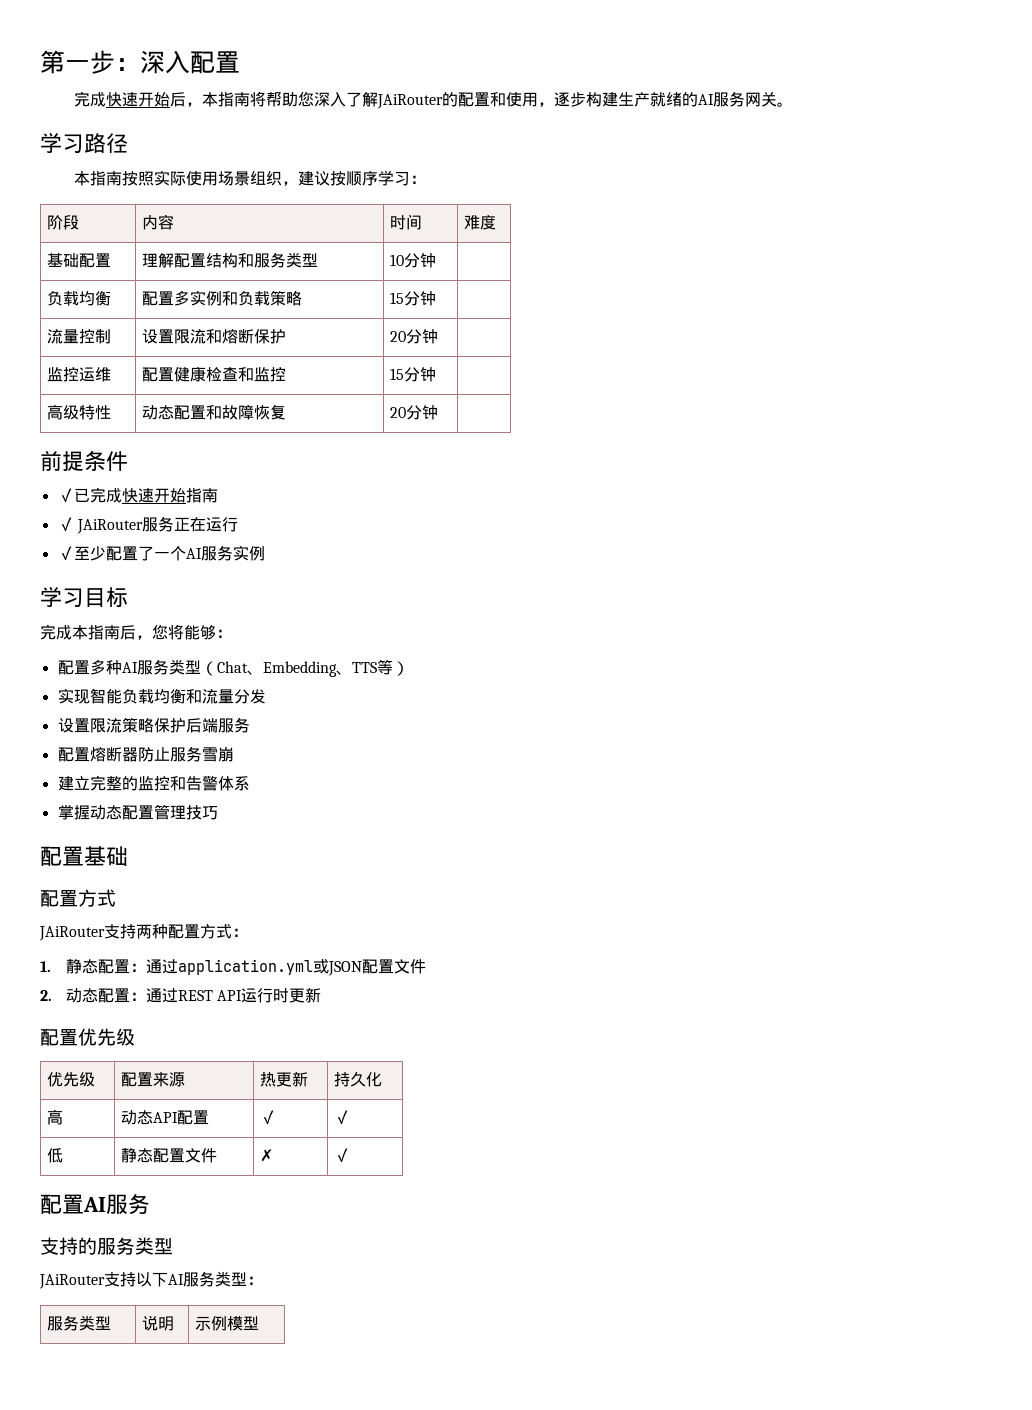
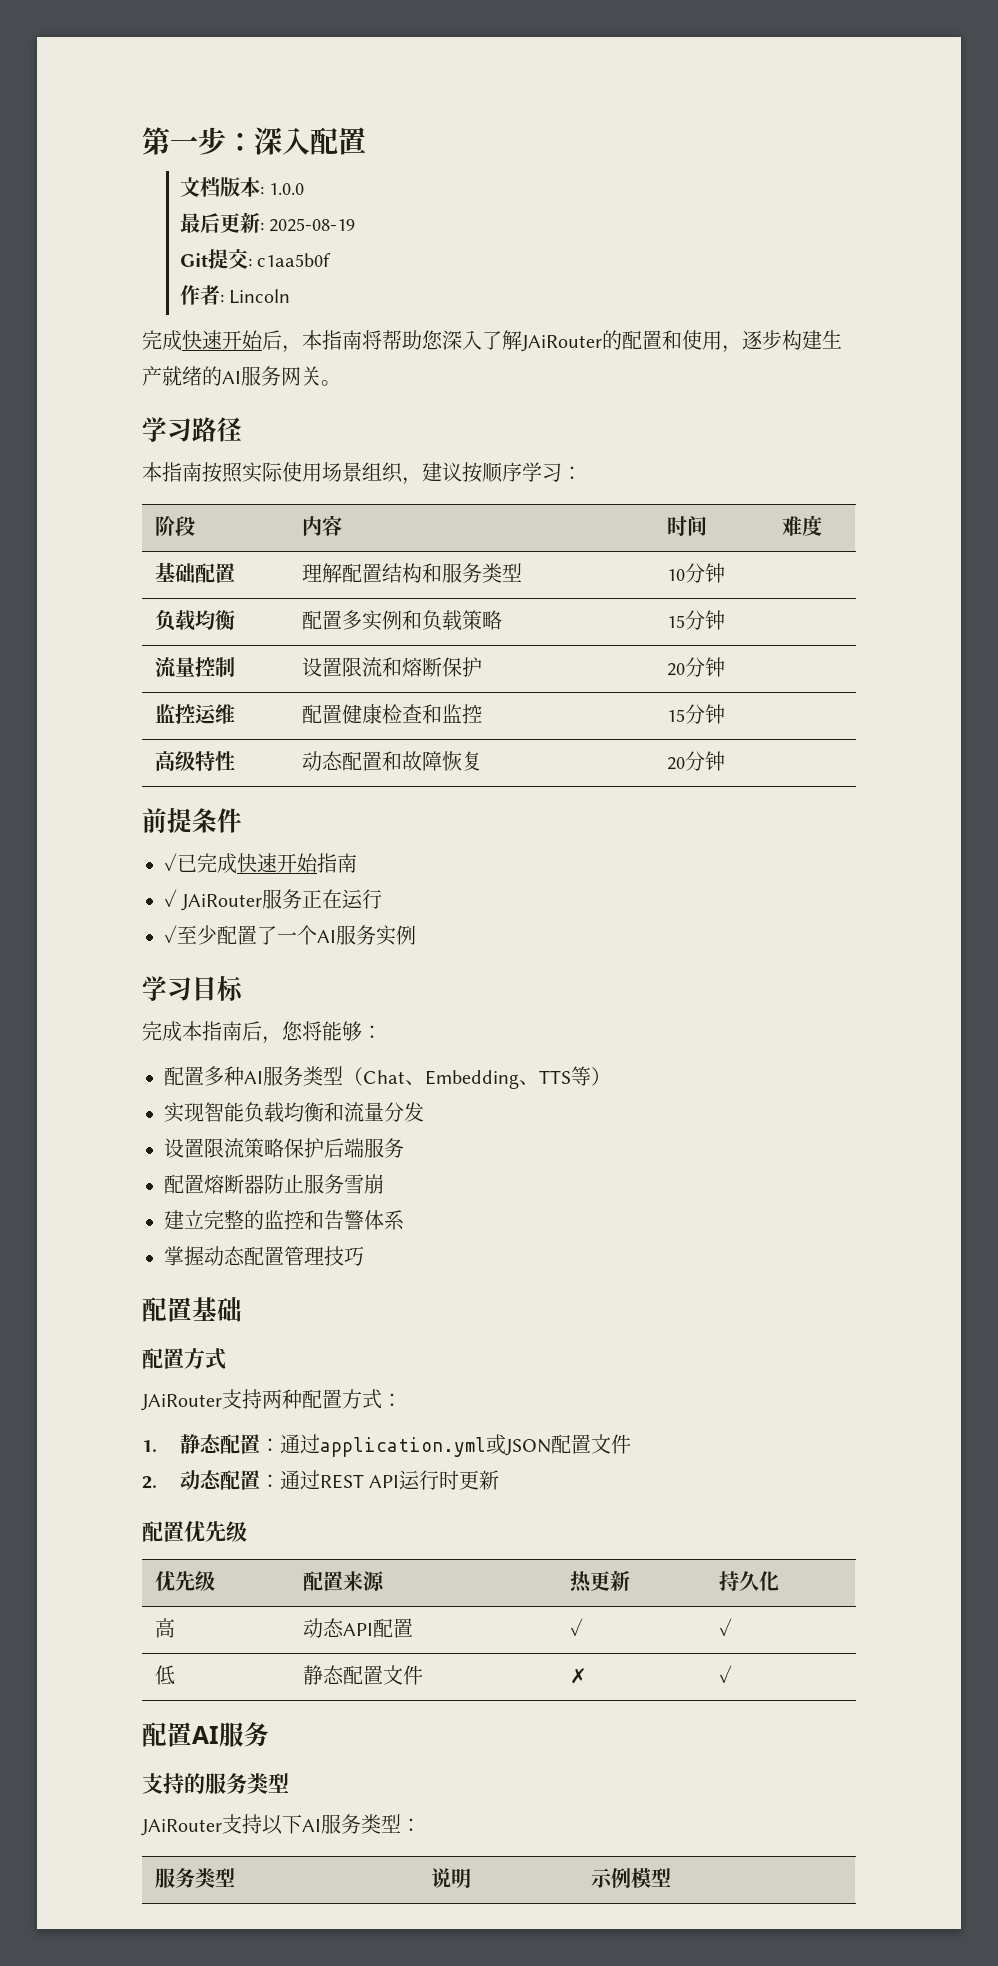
+ 文档版本: 1.0.0
+ 最后更新: 2025-08-19
+ Git提交: c1aa5b0f
+ 作者: Lincoln

